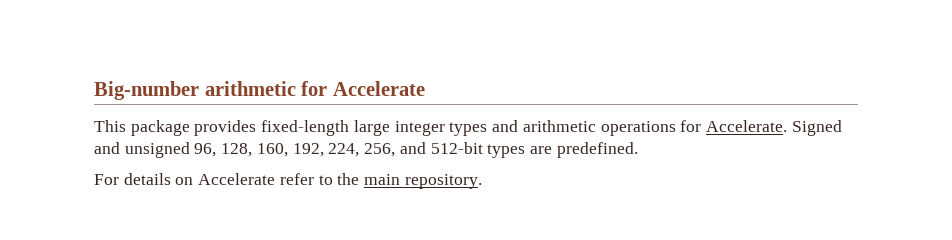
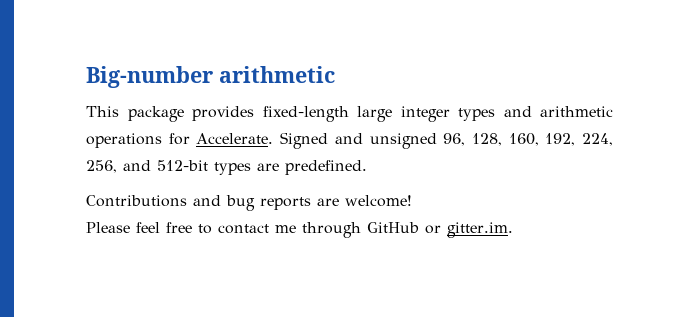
- Big-number arithmetic for Accelerate
+ Big-number arithmetic
- For details on Accelerate refer to the main repository.
+ Contributions and bug reports are welcome!
+ Please feel free to contact me through GitHub or gitter.im.

